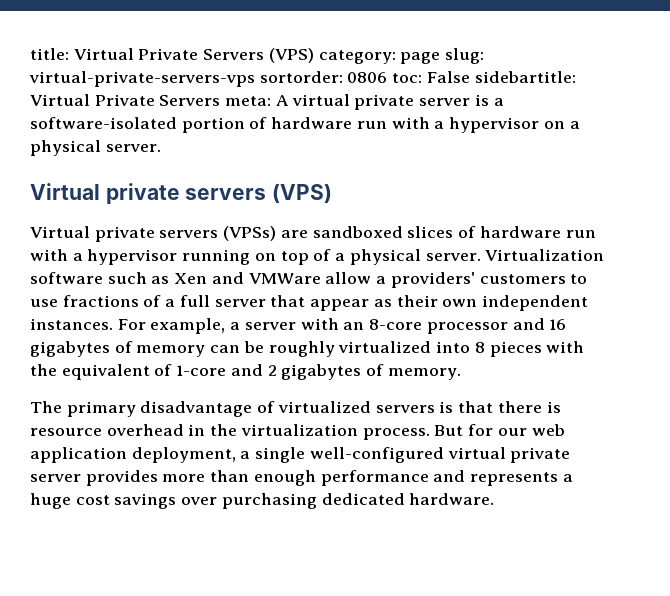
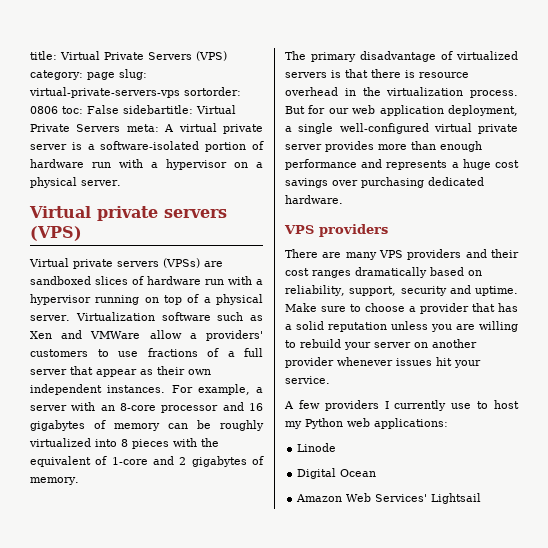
  But for our web application deployment, a single well-configured virtual private server provides more than enough performance and represents a huge cost savings over purchasing dedicated hardware.
+ VPS providers
+ There are many VPS providers and their cost ranges dramatically based on reliability, support, security and uptime. Make sure to choose a provider that has a solid reputation unless you are willing to rebuild your server on another provider whenever issues hit your service.
+ A few providers I currently use to host my Python web applications:
+ Linode
+ Digital Ocean
+ Amazon Web Services' Lightsail

